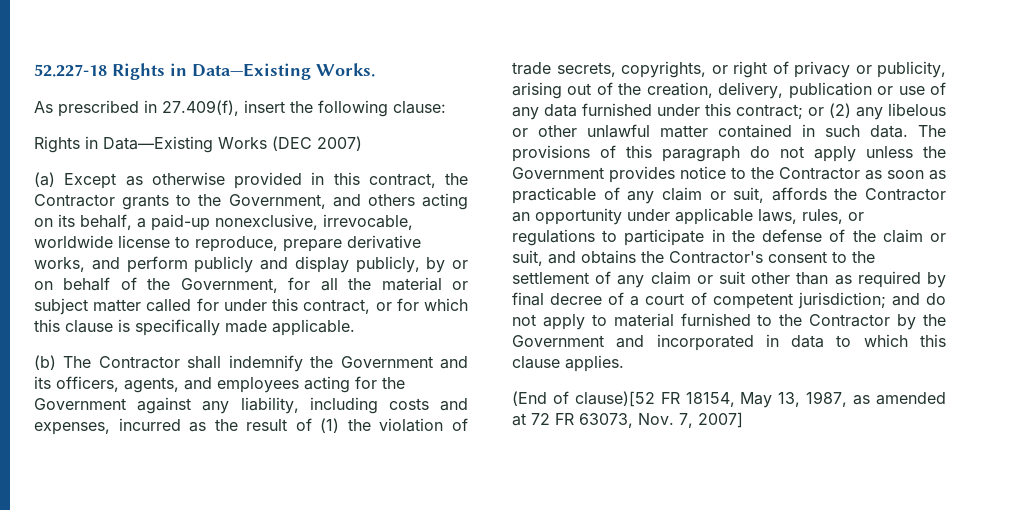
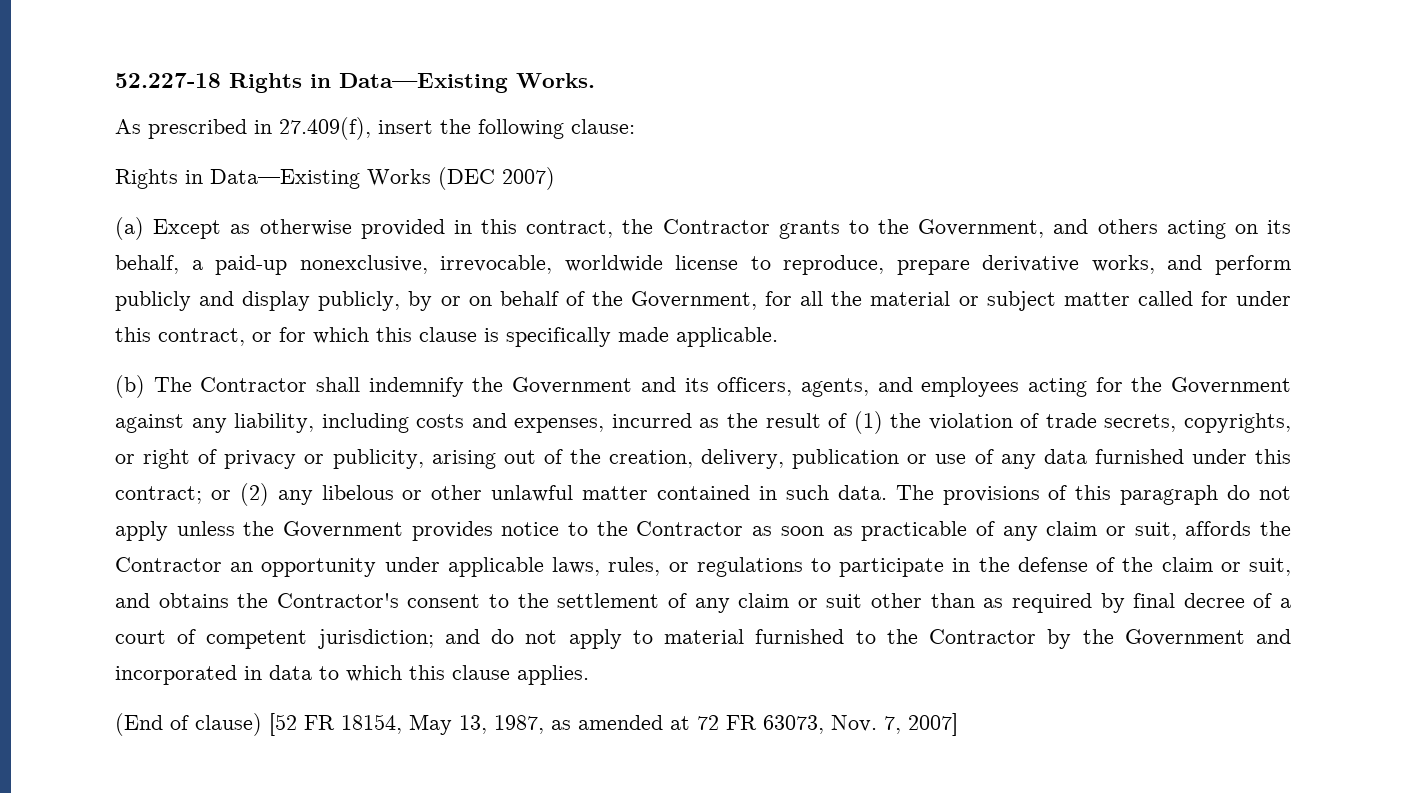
- (End of clause)[52 FR 18154, May 13, 1987, as amended at 72 FR 63073, Nov. 7, 2007]
+ (End of clause) [52 FR 18154, May 13, 1987, as amended at 72 FR 63073, Nov. 7, 2007]

